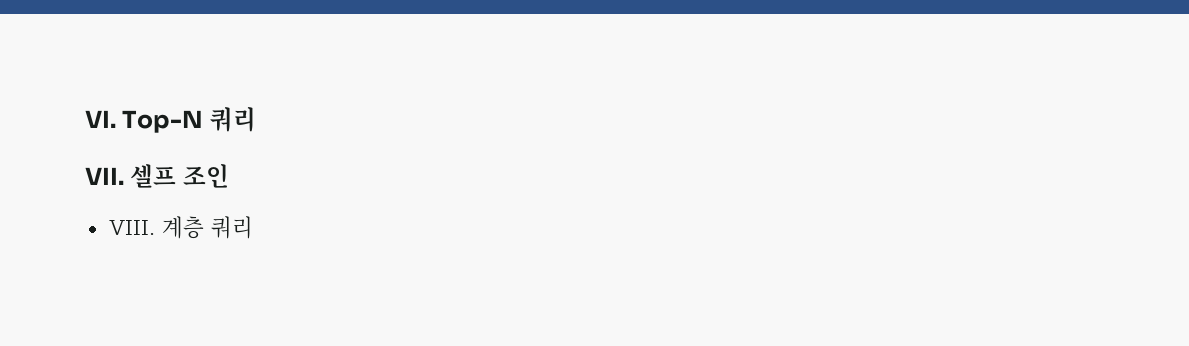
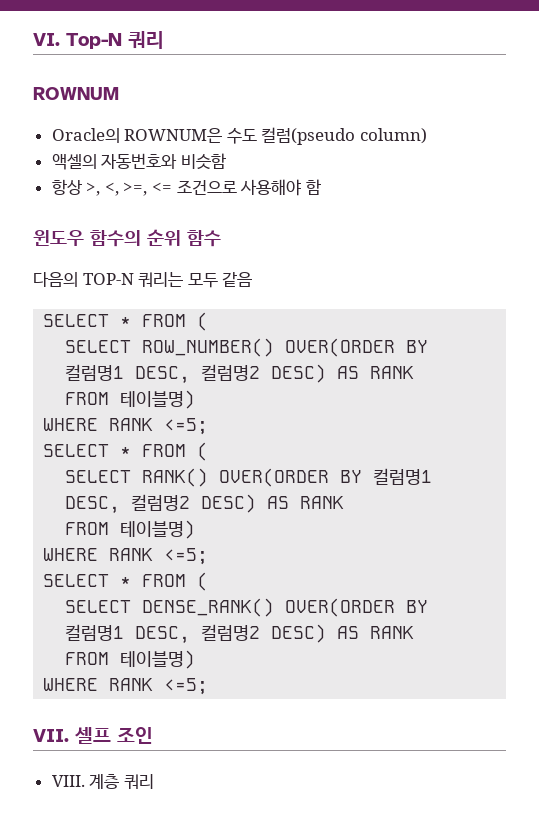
+ ROWNUM
+ Oracle의 ROWNUM은 수도 컬럼(pseudo column)
+ 액셀의 자동번호와 비슷함
+ 항상 >, <, >=, <= 조건으로 사용해야 함
+ 윈도우 함수의 순위 함수
+ 다음의 TOP-N 쿼리는 모두 같음
+ SELECT * FROM (
+ SELECT ROW_NUMBER() OVER(ORDER BY 컬럼명1 DESC, 컬럼명2 DESC) AS RANK
+ FROM 테이블명)
+ WHERE RANK <=5;
+ SELECT * FROM (
+ SELECT RANK() OVER(ORDER BY 컬럼명1 DESC, 컬럼명2 DESC) AS RANK
+ FROM 테이블명)
+ WHERE RANK <=5;
+ SELECT * FROM (
+ SELECT DENSE_RANK() OVER(ORDER BY 컬럼명1 DESC, 컬럼명2 DESC) AS RANK
+ FROM 테이블명)
+ WHERE RANK <=5;

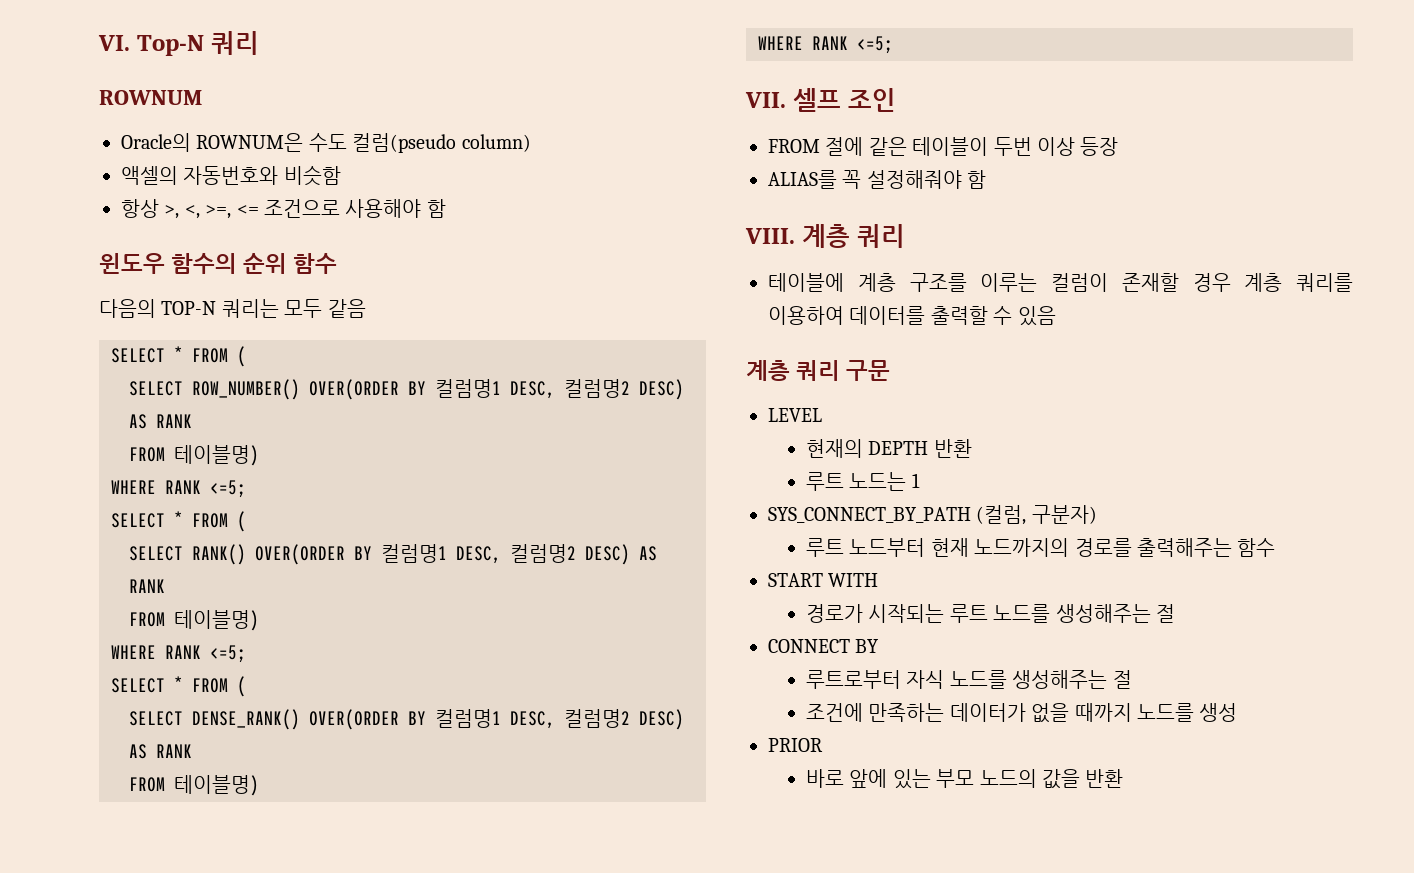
+ FROM 절에 같은 테이블이 두번 이상 등장
+ ALIAS를 꼭 설정해줘야 함
  VIII. 계층 쿼리
+ 테이블에 계층 구조를 이루는 컬럼이 존재할 경우 계층 쿼리를 이용하여 데이터를 출력할 수 있음
+ 계층 쿼리 구문
+ LEVEL
+ 현재의 DEPTH 반환
+ 루트 노드는 1
+ SYS_CONNECT_BY_PATH (컬럼, 구분자)
+ 루트 노드부터 현재 노드까지의 경로를 출력해주는 함수
+ START WITH
+ 경로가 시작되는 루트 노드를 생성해주는 절
+ CONNECT BY
+ 루트로부터 자식 노드를 생성해주는 절
+ 조건에 만족하는 데이터가 없을 때까지 노드를 생성
+ PRIOR
+ 바로 앞에 있는 부모 노드의 값을 반환

